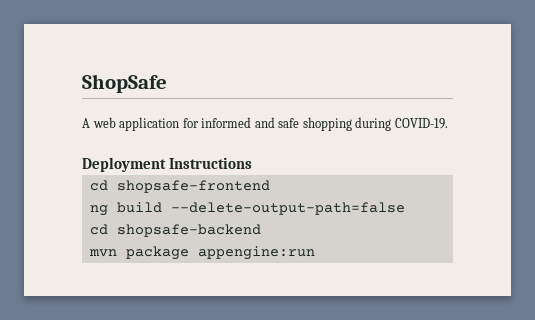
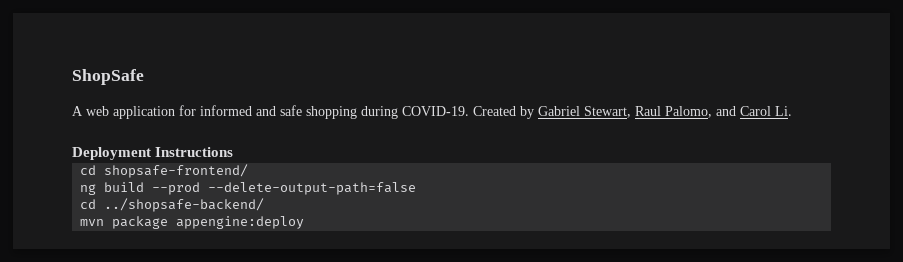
+ Created by Gabriel Stewart, Raul Palomo, and Carol Li.
- cd shopsafe-frontend
+ cd shopsafe-frontend/
- ng build --delete-output-path=false
+ ng build --prod --delete-output-path=false
- cd shopsafe-backend
+ cd ../shopsafe-backend/
- mvn package appengine:run
+ mvn package appengine:deploy

